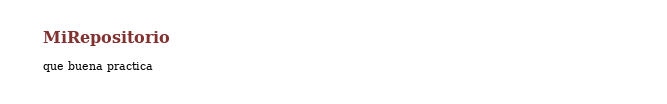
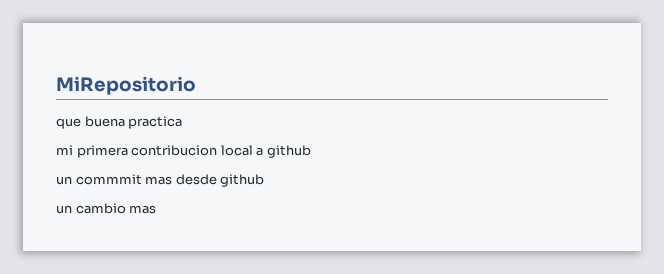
+ mi primera contribucion local a github
+ un commmit mas desde github
+ un cambio mas

